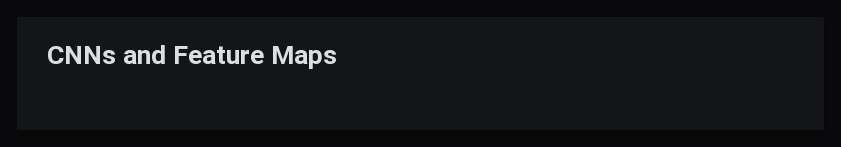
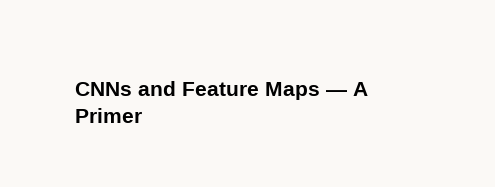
- CNNs and Feature Maps
+ CNNs and Feature Maps — A Primer

